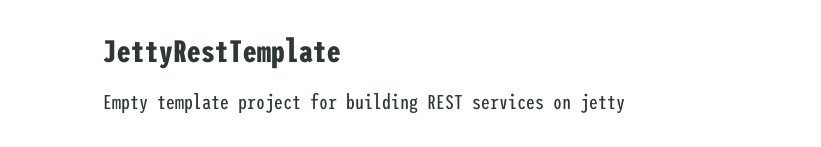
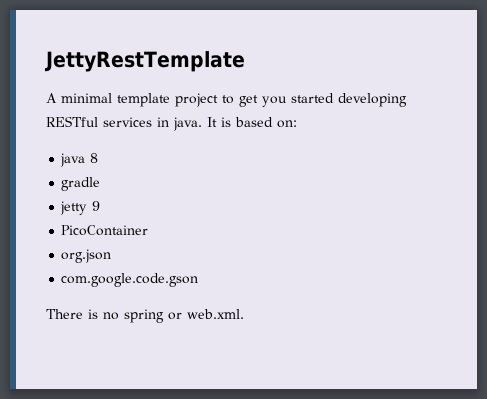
- Empty template project for building REST services on jetty
+ A minimal template project to get you started developing RESTful services in java. It is based on:
+ java 8
+ gradle
+ jetty 9
+ PicoContainer
+ org.json
+ com.google.code.gson
+ There is no spring or web.xml.

